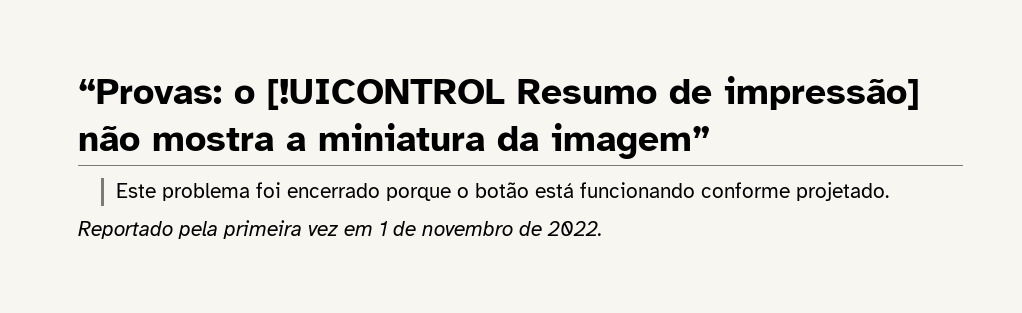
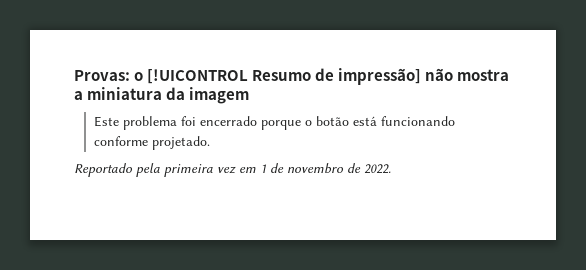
- “Provas: o [!UICONTROL Resumo de impressão] não mostra a miniatura da imagem”
+ Provas: o [!UICONTROL Resumo de impressão] não mostra a miniatura da imagem

